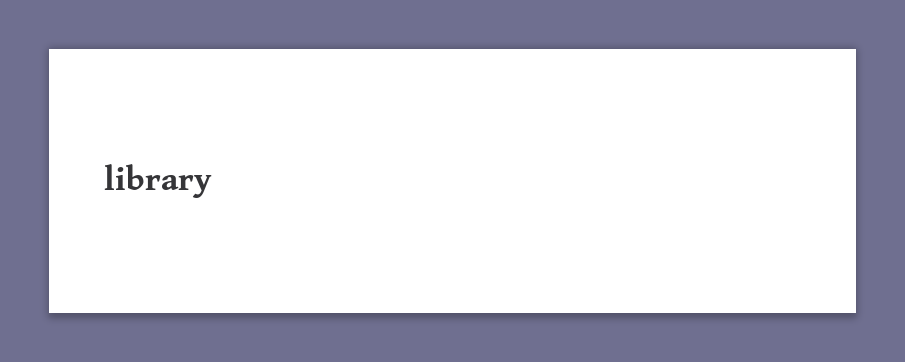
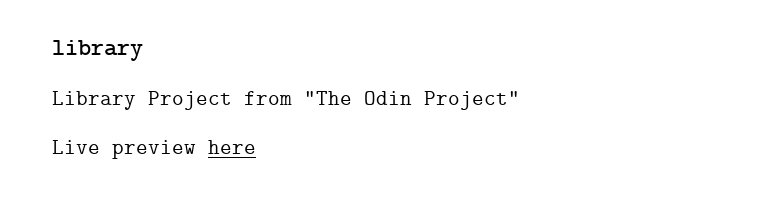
+ Library Project from "The Odin Project"
+ Live preview here

